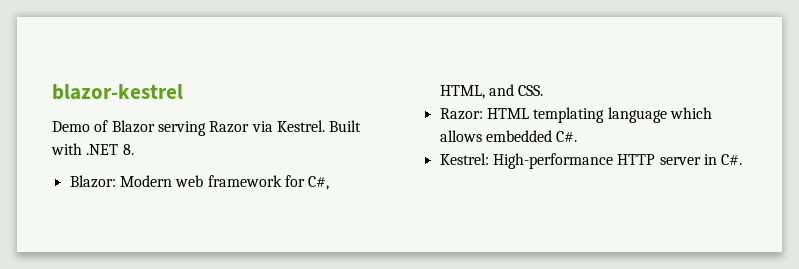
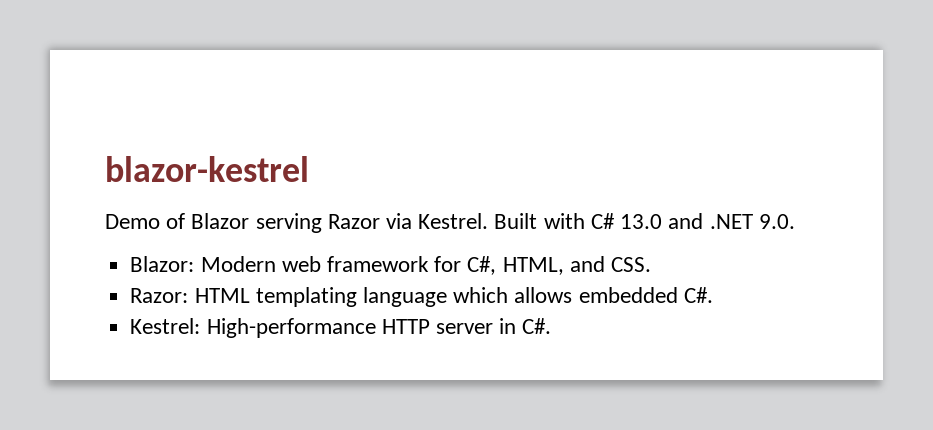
- Built with .NET 8.
+ Built with C# 13.0 and .NET 9.0.

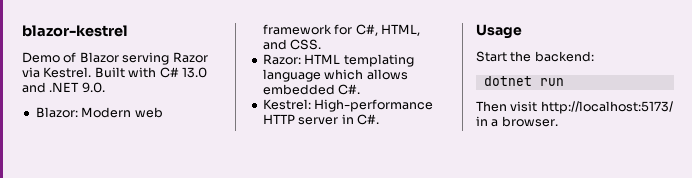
+ Usage
+ Start the backend:
+ dotnet run
+ Then visit http://localhost:5173/ in a browser.

